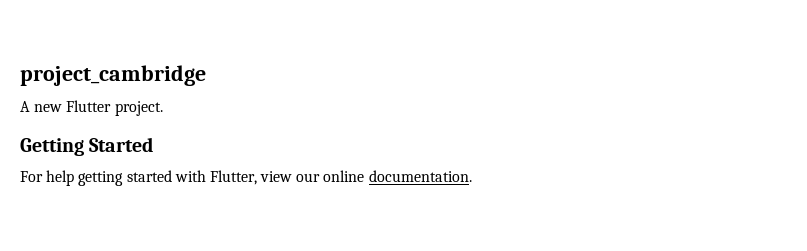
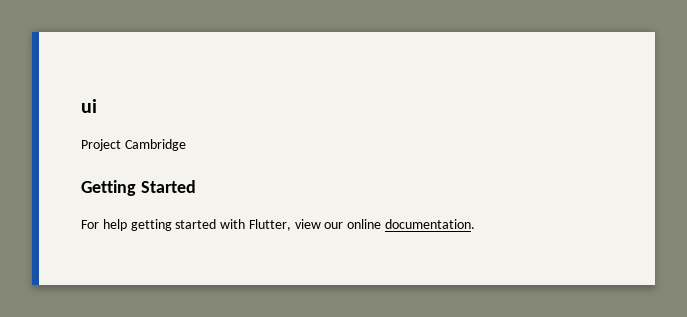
- project_cambridge
- A new Flutter project.
+ ui
+ Project Cambridge

